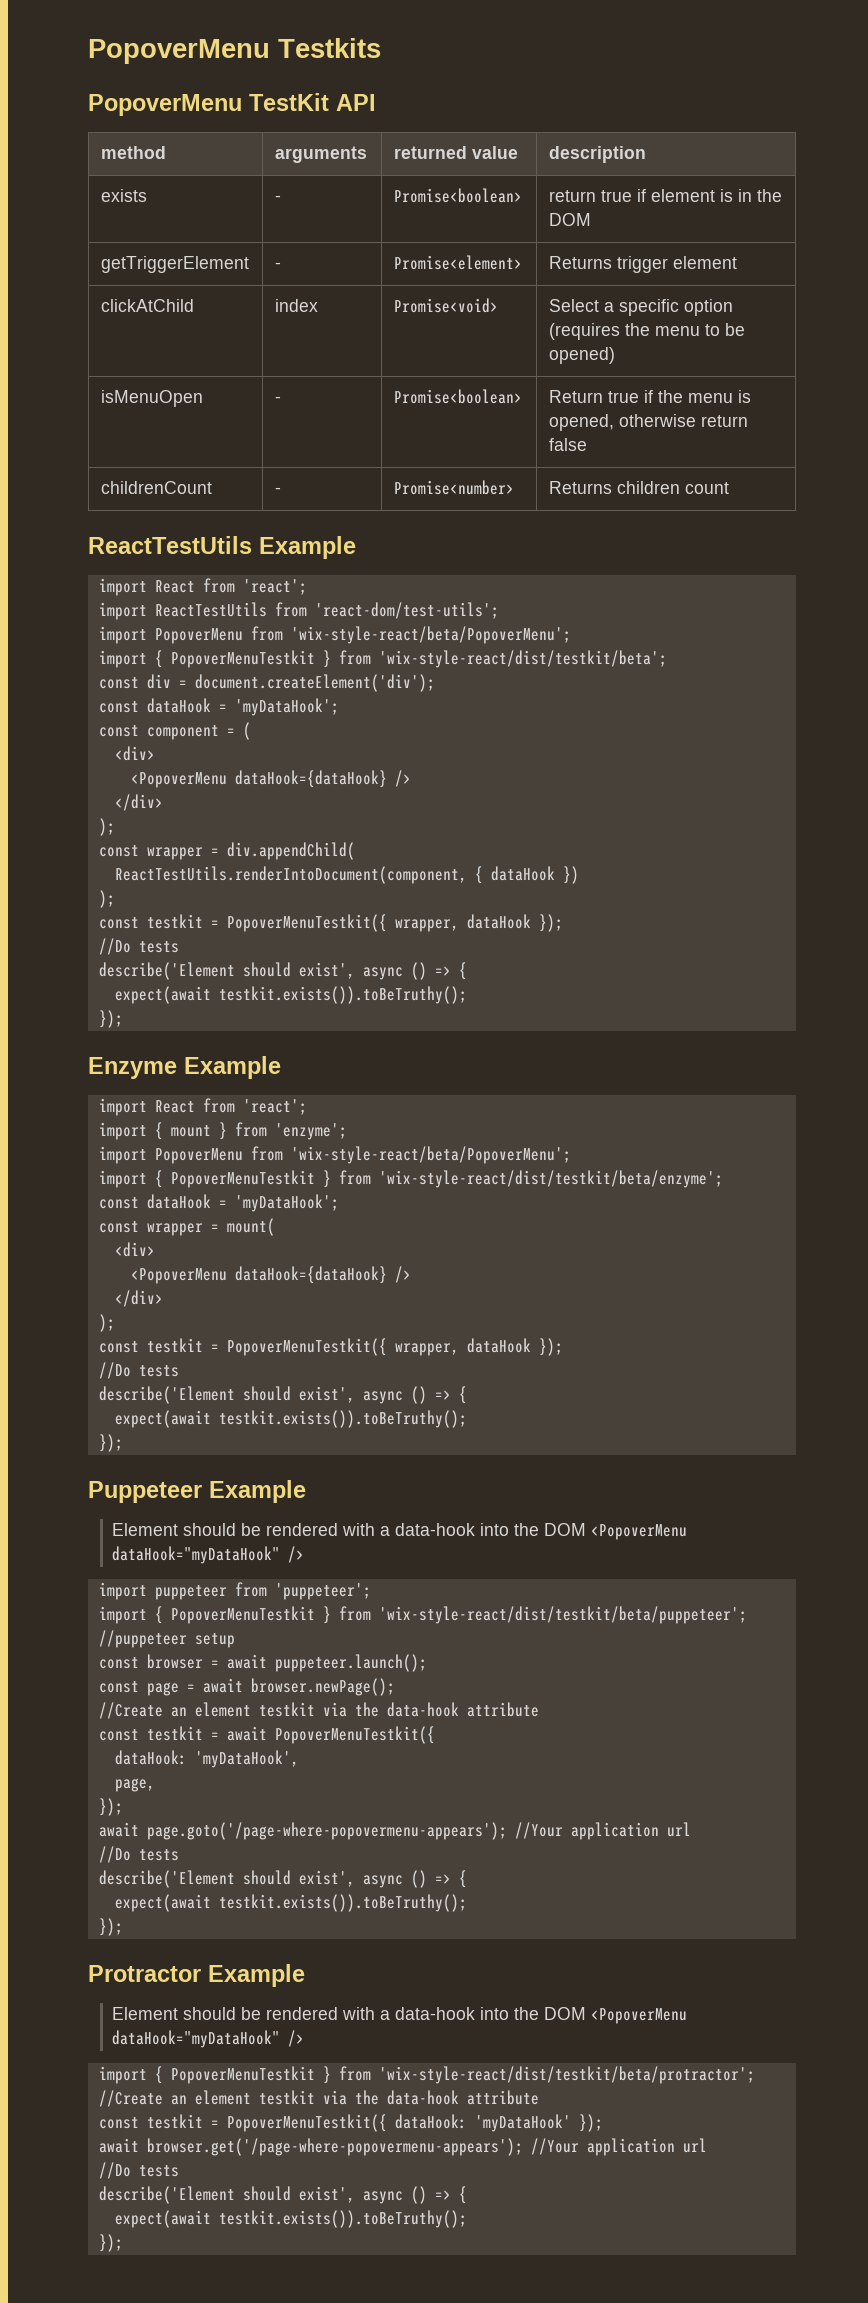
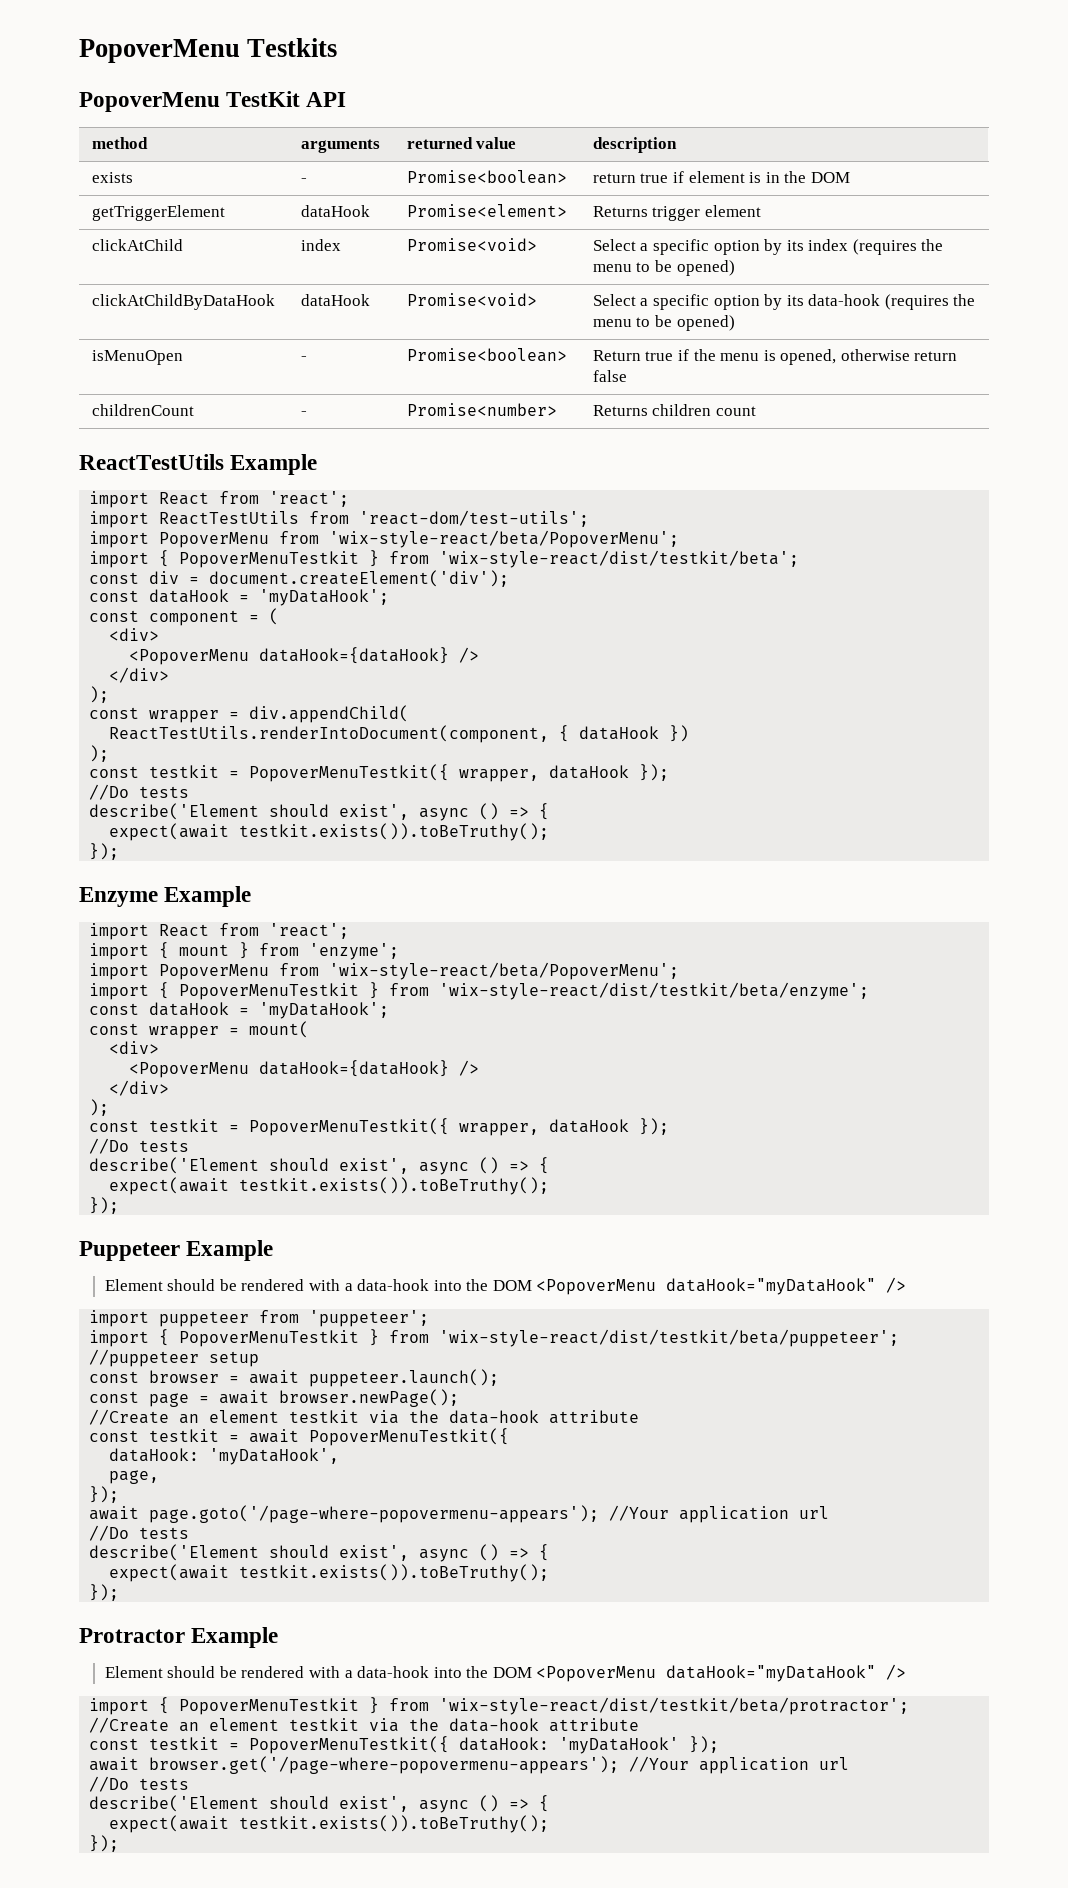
- getTriggerElement | - | Promise<element> | Returns trigger element
+ getTriggerElement | dataHook | Promise<element> | Returns trigger element
- clickAtChild | index | Promise<void> | Select a specific option (requires the menu to be opened)
+ clickAtChild | index | Promise<void> | Select a specific option by its index (requires the menu to be opened)
+ clickAtChildByDataHook | dataHook | Promise<void> | Select a specific option by its data-hook (requires the menu to be opened)

